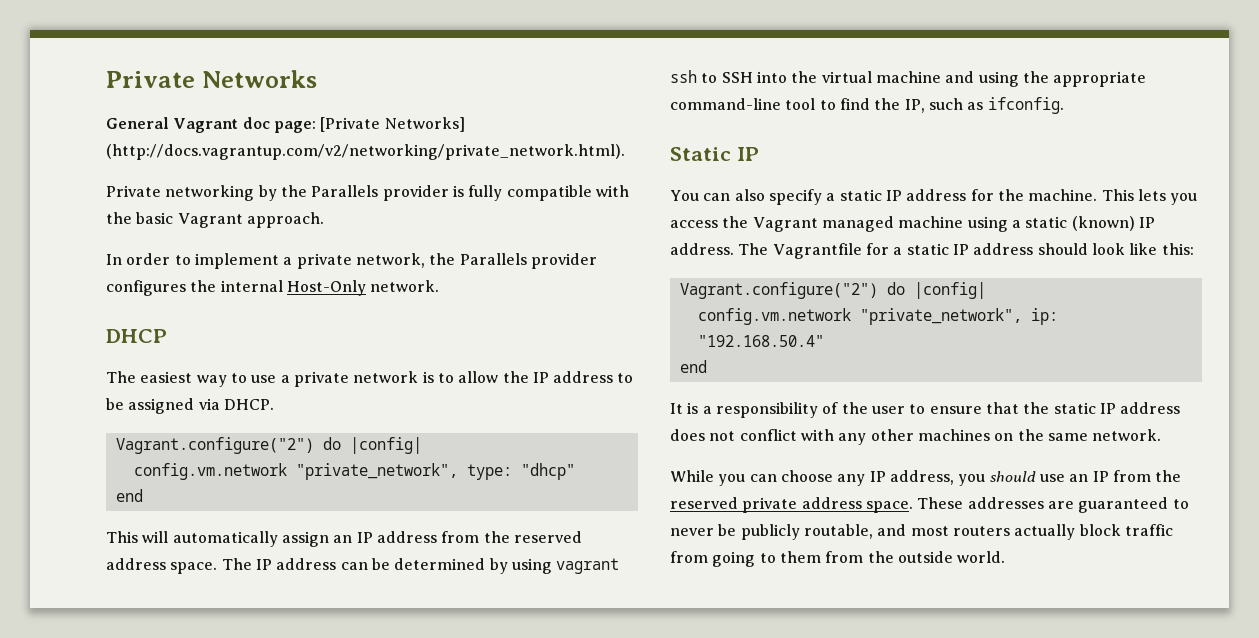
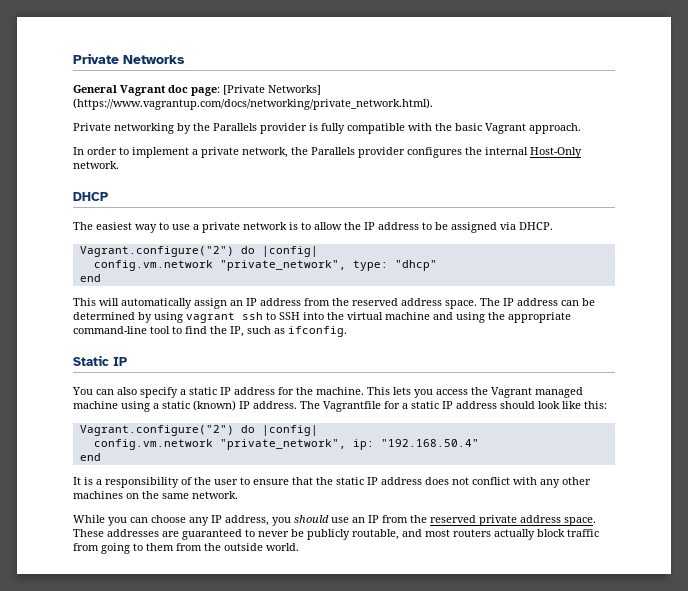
- General Vagrant doc page: [Private Networks] (http://docs.vagrantup.com/v2/networking/private_network.html).
+ General Vagrant doc page: [Private Networks] (https://www.vagrantup.com/docs/networking/private_network.html).

